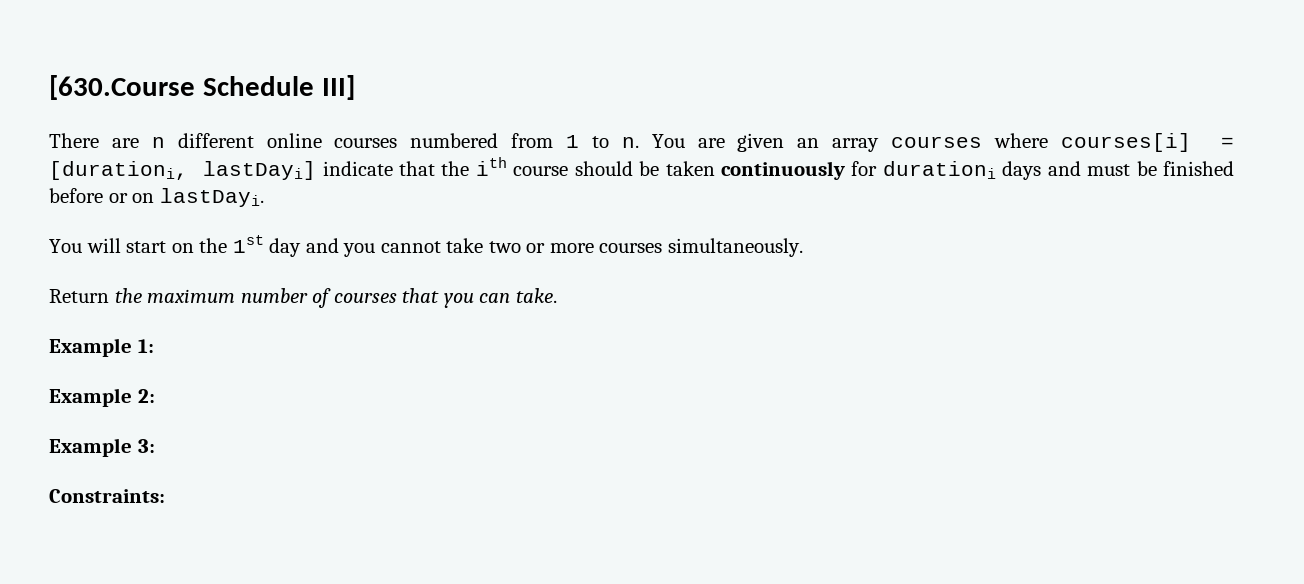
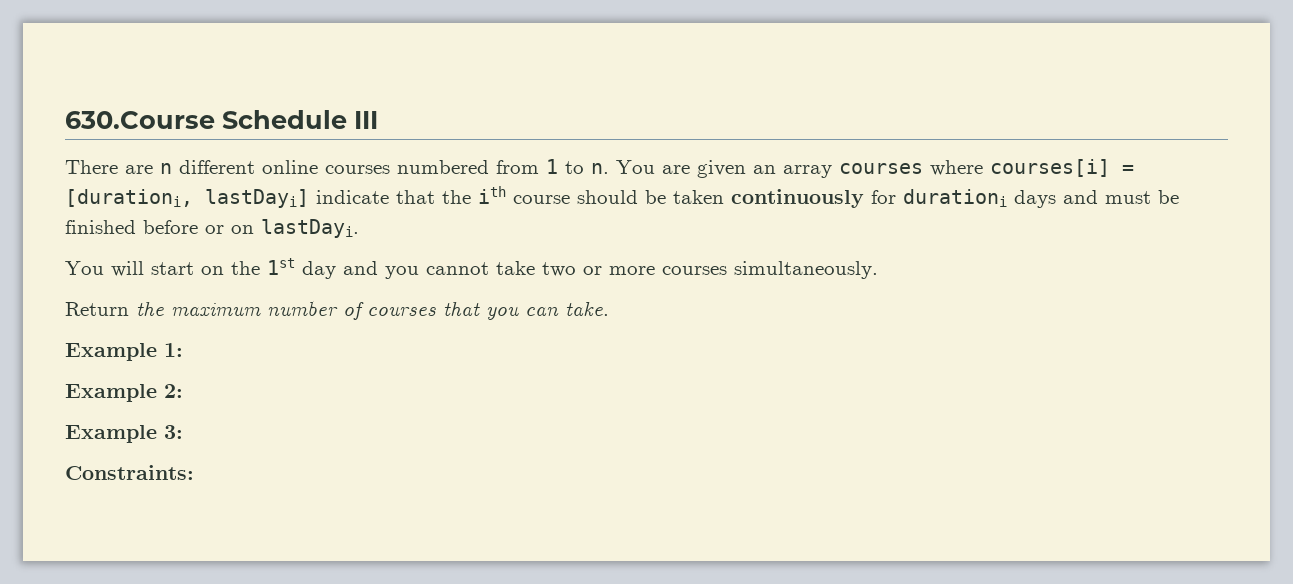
- [630.Course Schedule III]
+ 630.Course Schedule III

